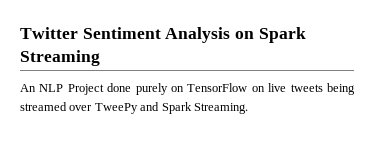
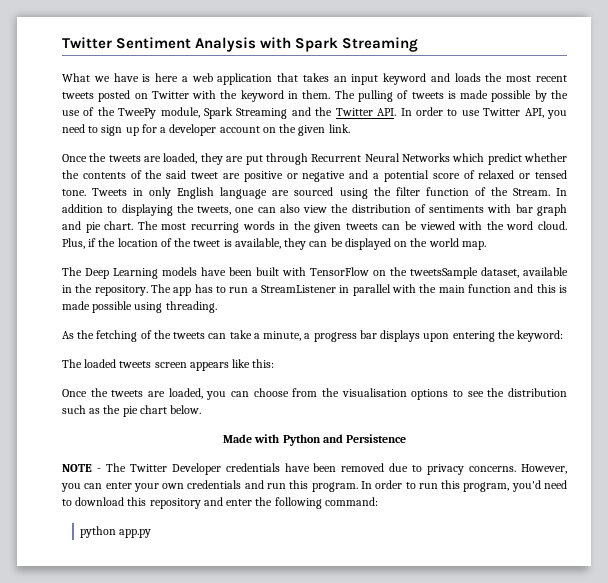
- Twitter Sentiment Analysis on Spark Streaming
+ Twitter Sentiment Analysis with Spark Streaming
- An NLP Project done purely on TensorFlow on live tweets being streamed over TweePy and Spark Streaming.
+ What we have is here a web application that takes an input keyword and loads the most recent tweets posted on Twitter with the keyword in them. The pulling of tweets is made possible by the use of the TweePy module, Spark Streaming and the Twitter API. In order to use Twitter API, you need to sign up for a developer account on the given link.
+ Once the tweets are loaded, they are put through Recurrent Neural Networks which predict whether the contents of the said tweet are positive or negative and a potential score of relaxed or tensed tone. Tweets in only English language are sourced using the filter function of the Stream. In addition to displaying the tweets, one can also view the distribution of sentiments with bar graph and pie chart. The most recurring words in the given tweets can be viewed with the word cloud. Plus, if the location of the tweet is available, they can be displayed on the world map.
+ The Deep Learning models have been built with TensorFlow on the tweetsSample dataset, available in the repository. The app has to run a StreamListener in parallel with the main function and this is made possible using threading.
+ As the fetching of the tweets can take a minute, a progress bar displays upon entering the keyword:
+ The loaded tweets screen appears like this:
+ Once the tweets are loaded, you can choose from the visualisation options to see the distribution such as the pie chart below.
+ Made with Python and Persistence
+ NOTE - The Twitter Developer credentials have been removed due to privacy concerns. However, you can enter your own credentials and run this program. In order to run this program, you'd need to download this repository and enter the following command:
+ python app.py

